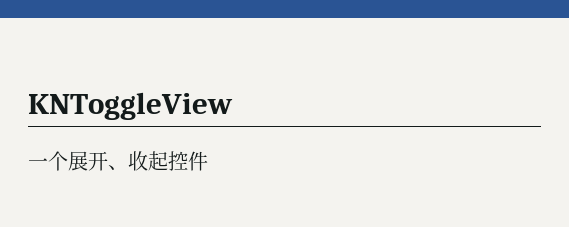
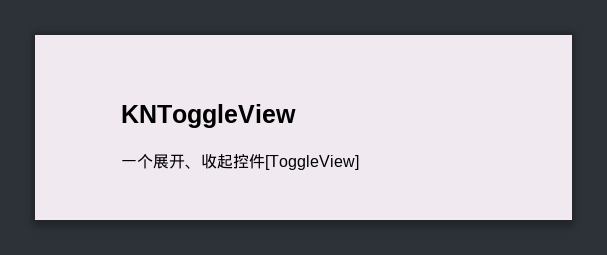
- 一个展开、收起控件
+ 一个展开、收起控件[ToggleView]

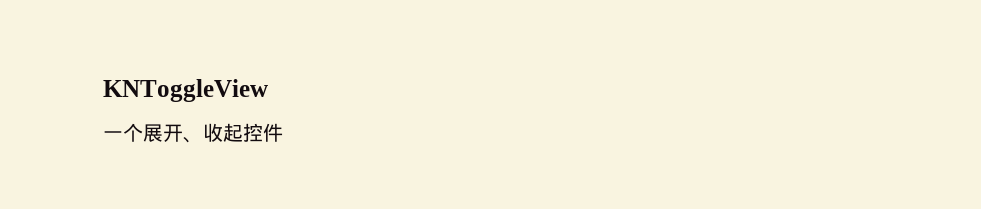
- 一个展开、收起控件[ToggleView]
+ 一个展开、收起控件

